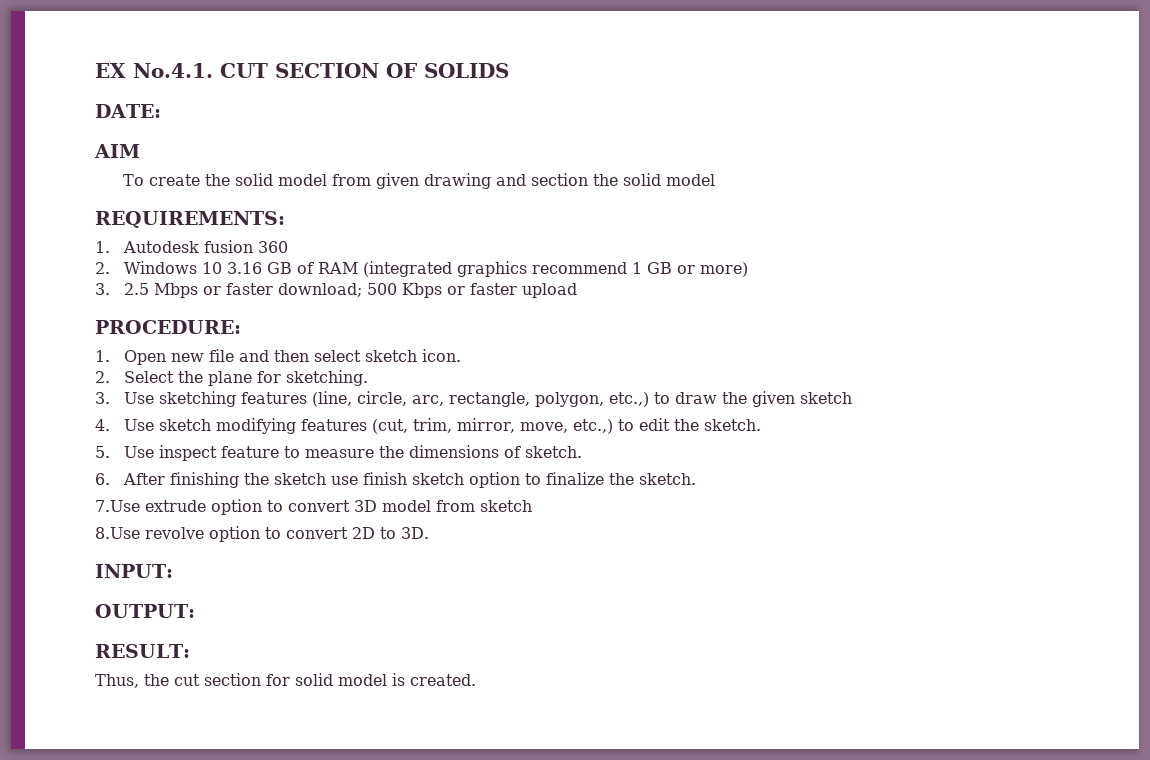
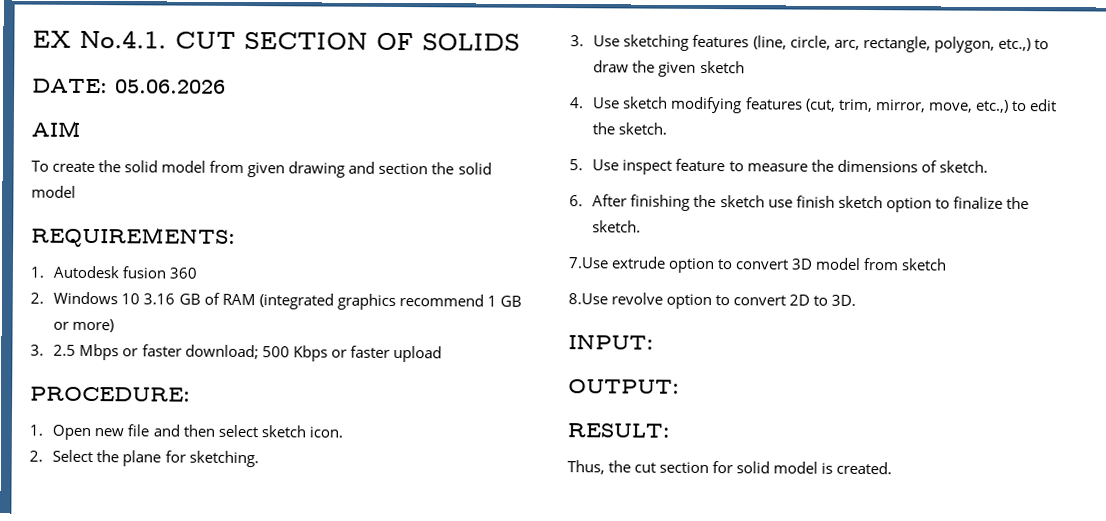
- DATE:
+ DATE: 05.06.2026

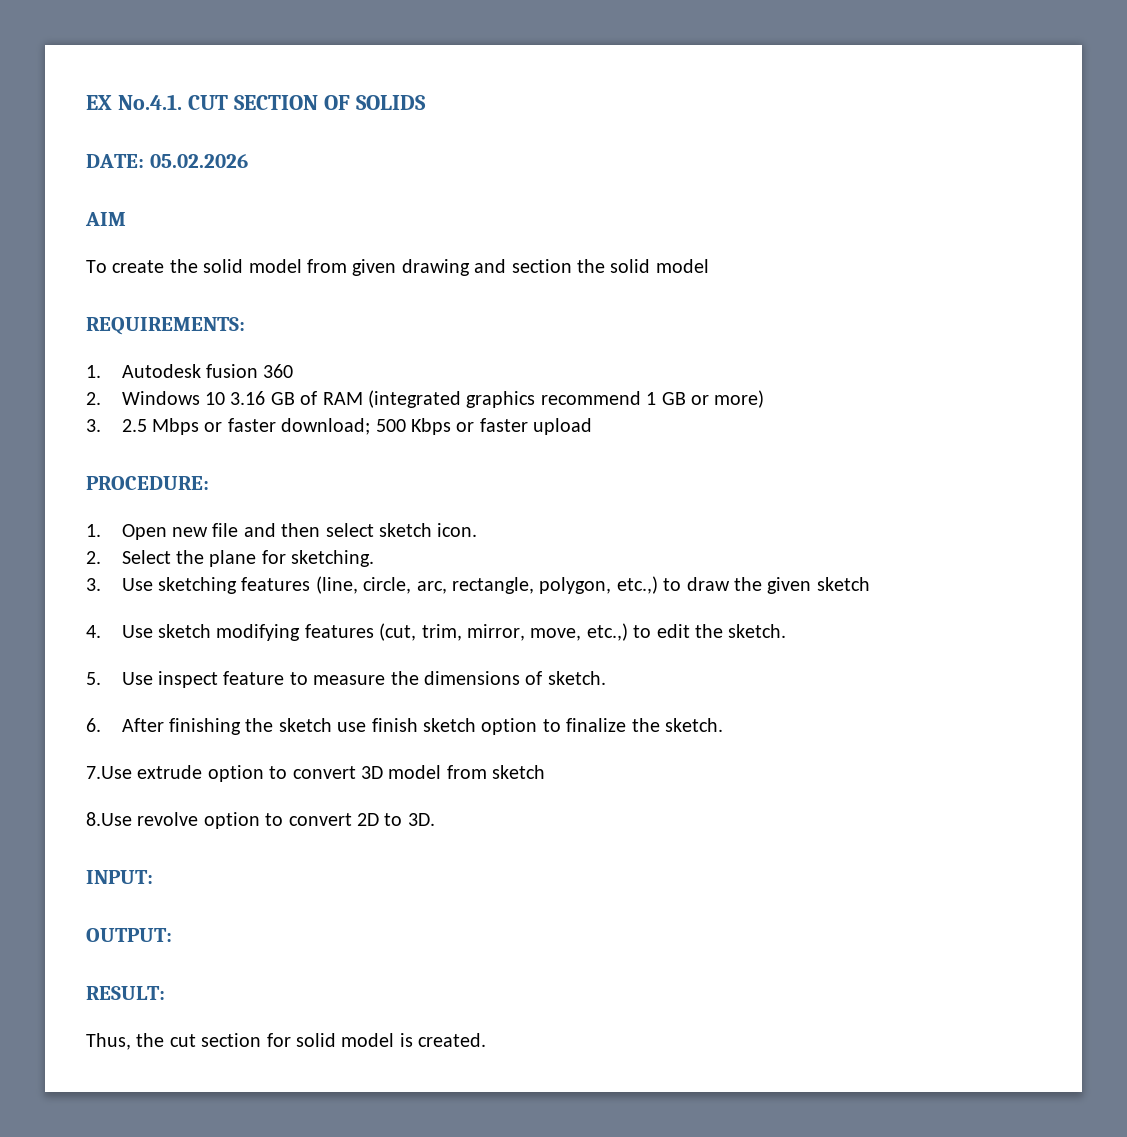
- DATE: 05.06.2026
+ DATE: 05.02.2026

